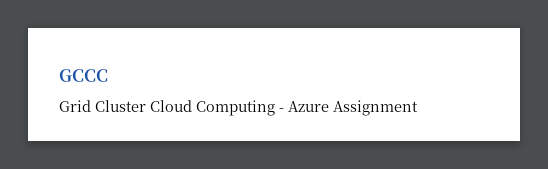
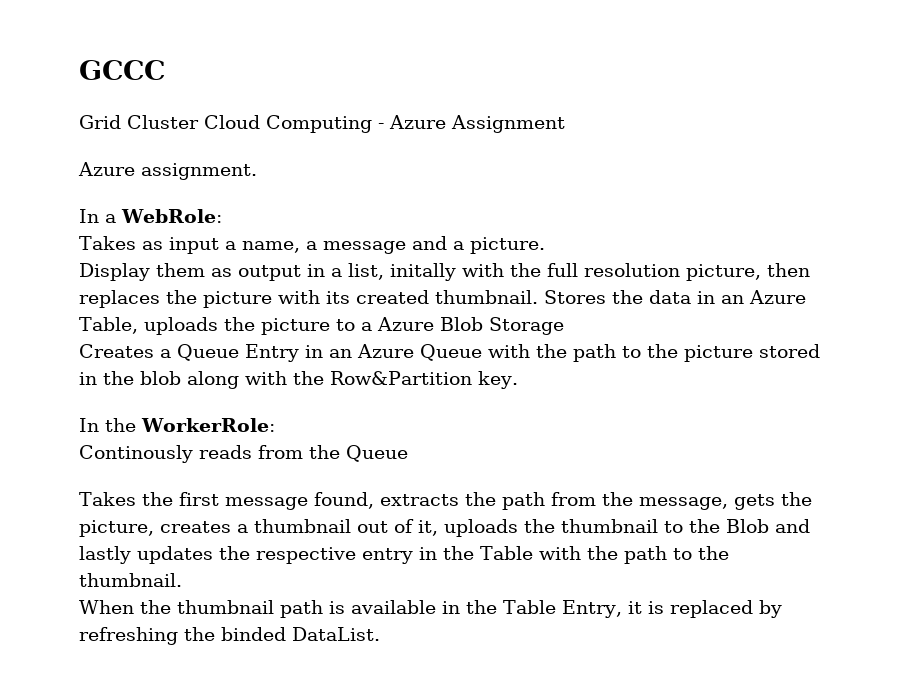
+ Azure assignment.
+ In a WebRole:
+ Takes as input a name, a message and a picture.
+ Display them as output in a list, initally with the full resolution picture, then replaces the picture with its created thumbnail. Stores the data in an Azure Table, uploads the picture to a Azure Blob Storage
+ Creates a Queue Entry in an Azure Queue with the path to the picture stored in the blob along with the Row&Partition key.
+ In the WorkerRole:
+ Continously reads from the Queue
+ Takes the first message found, extracts the path from the message, gets the picture, creates a thumbnail out of it, uploads the thumbnail to the Blob and lastly updates the respective entry in the Table with the path to the thumbnail.
+ When the thumbnail path is available in the Table Entry, it is replaced by refreshing the binded DataList.

